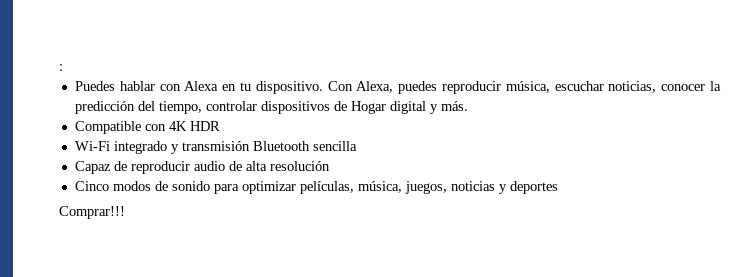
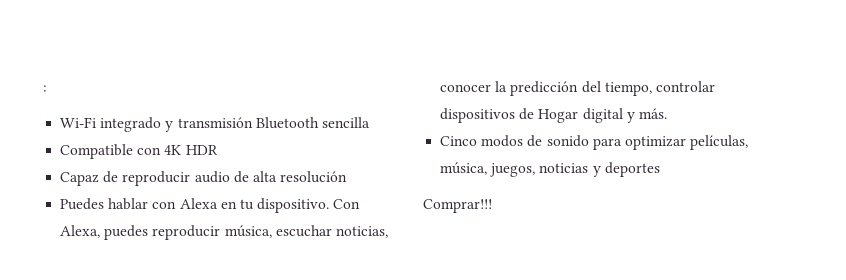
+ Wi-Fi integrado y transmisión Bluetooth sencilla
+ Compatible con 4K HDR
+ Capaz de reproducir audio de alta resolución
- Compatible con 4K HDR
- Wi-Fi integrado y transmisión Bluetooth sencilla
- Capaz de reproducir audio de alta resolución

